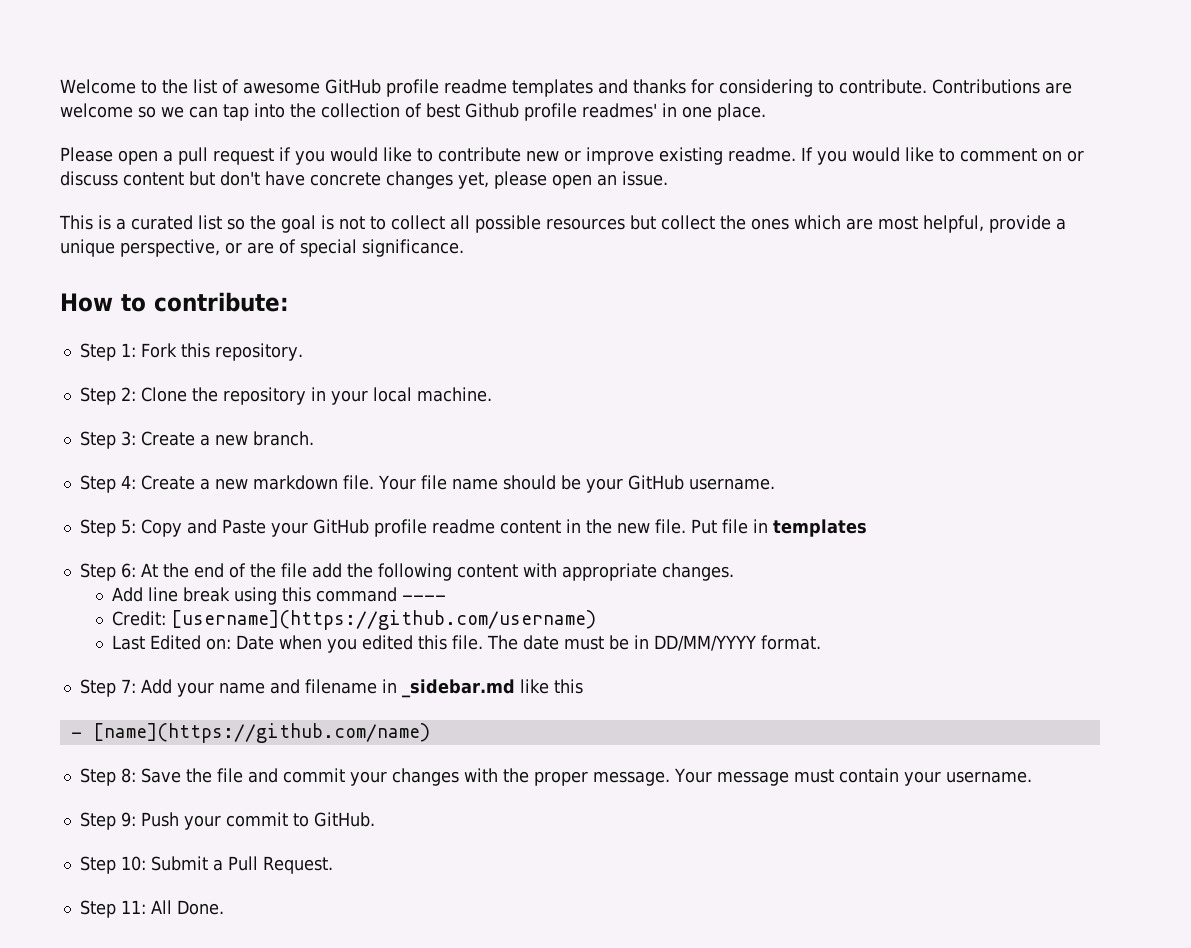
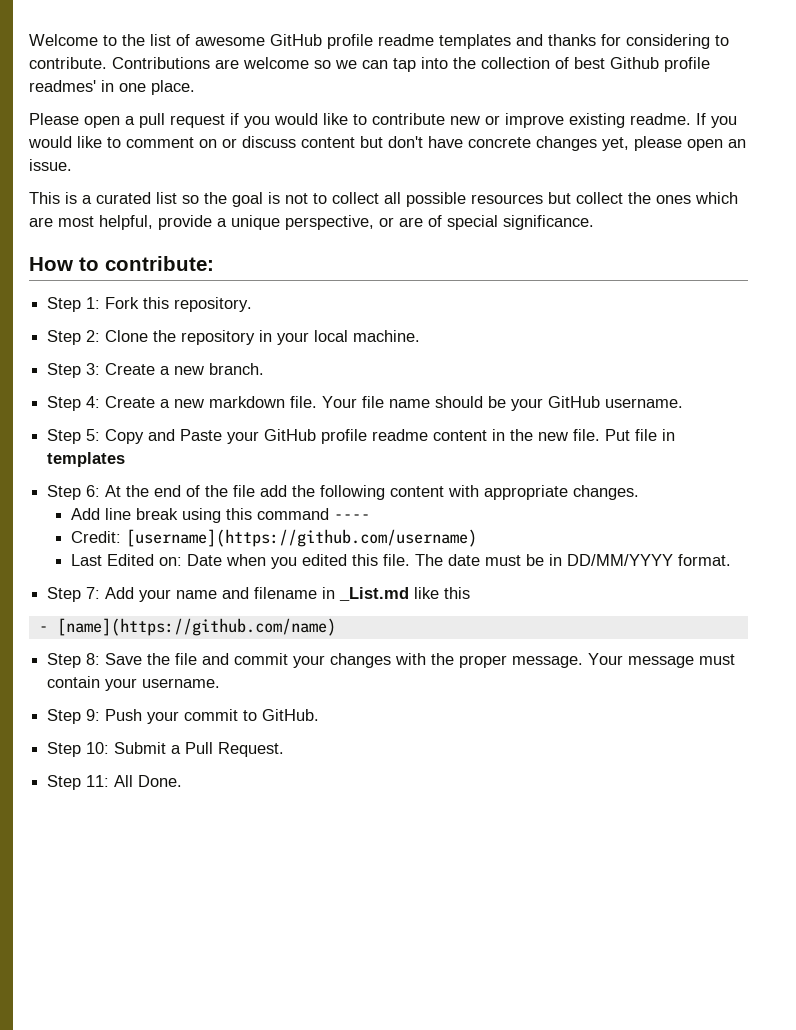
- Step 7: Add your name and filename in _sidebar.md like this
+ Step 7: Add your name and filename in _List.md like this

